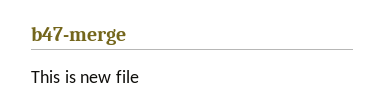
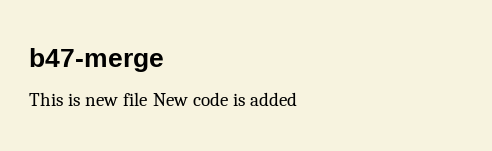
- This is new file
+ This is new file New code is added

